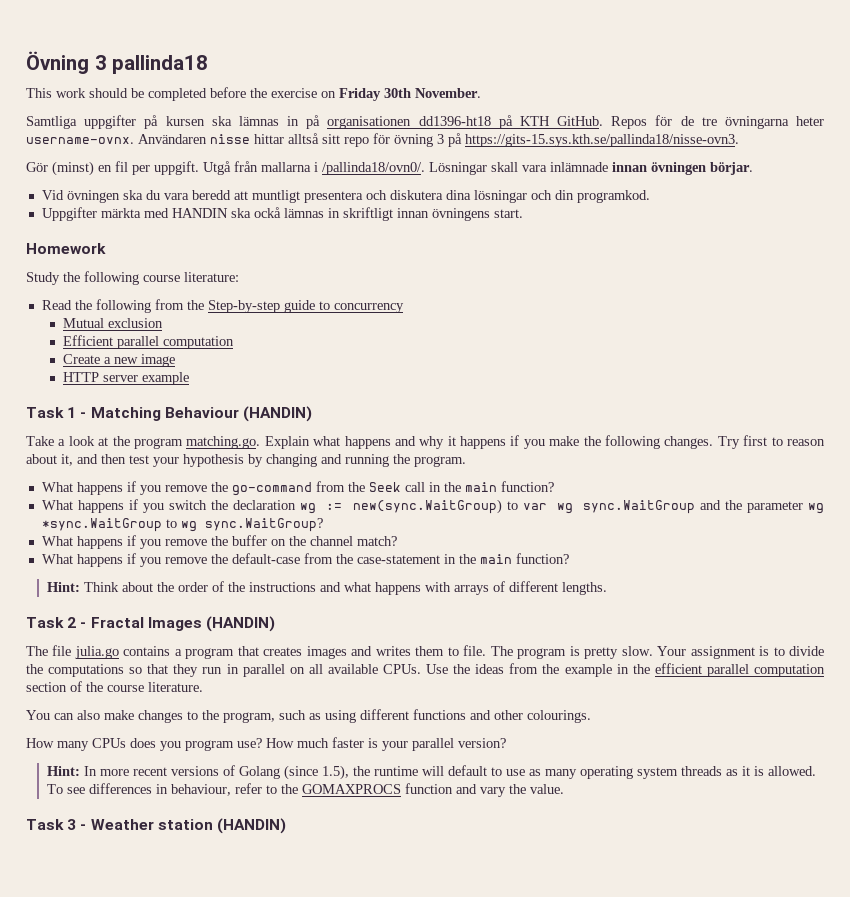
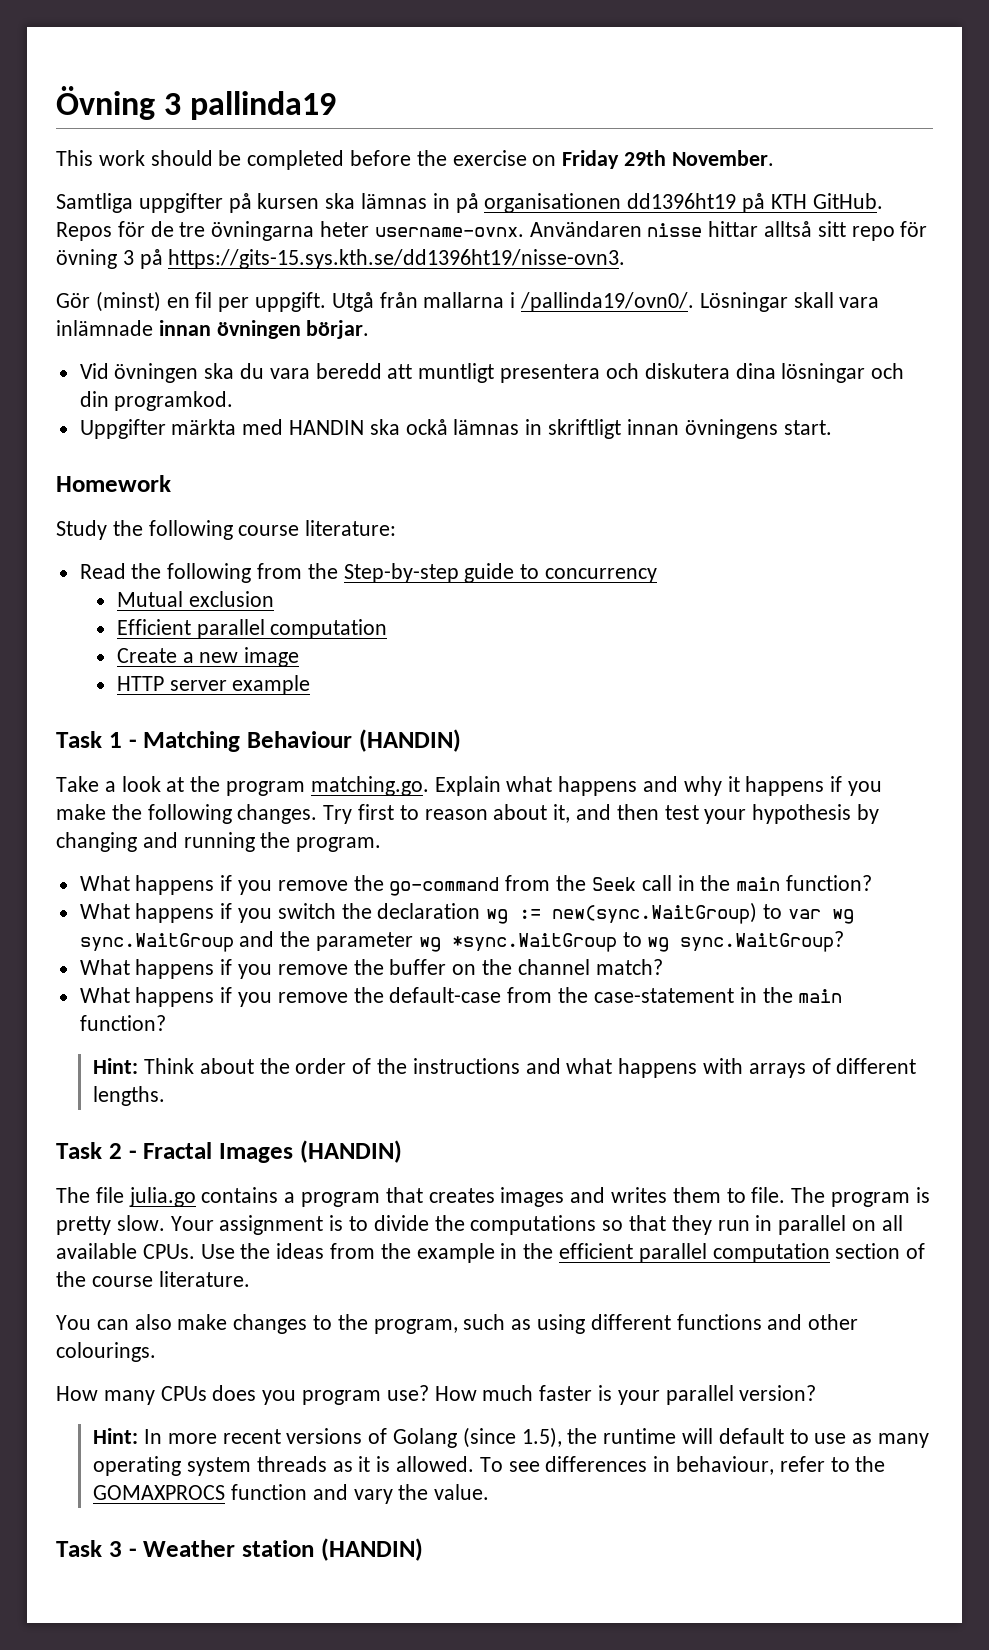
- Övning 3 pallinda18
+ Övning 3 pallinda19
- This work should be completed before the exercise on Friday 30th November.
+ This work should be completed before the exercise on Friday 29th November.
- Samtliga uppgifter på kursen ska lämnas in på organisationen dd1396-ht18 på KTH GitHub.
+ Samtliga uppgifter på kursen ska lämnas in på organisationen dd1396ht19 på KTH GitHub.
- Användaren nisse hittar alltså sitt repo för övning 3 på https://gits-15.sys.kth.se/pallinda18/nisse-ovn3.
+ Användaren nisse hittar alltså sitt repo för övning 3 på https://gits-15.sys.kth.se/dd1396ht19/nisse-ovn3.
- Utgå från mallarna i /pallinda18/ovn0/.
+ Utgå från mallarna i /pallinda19/ovn0/.

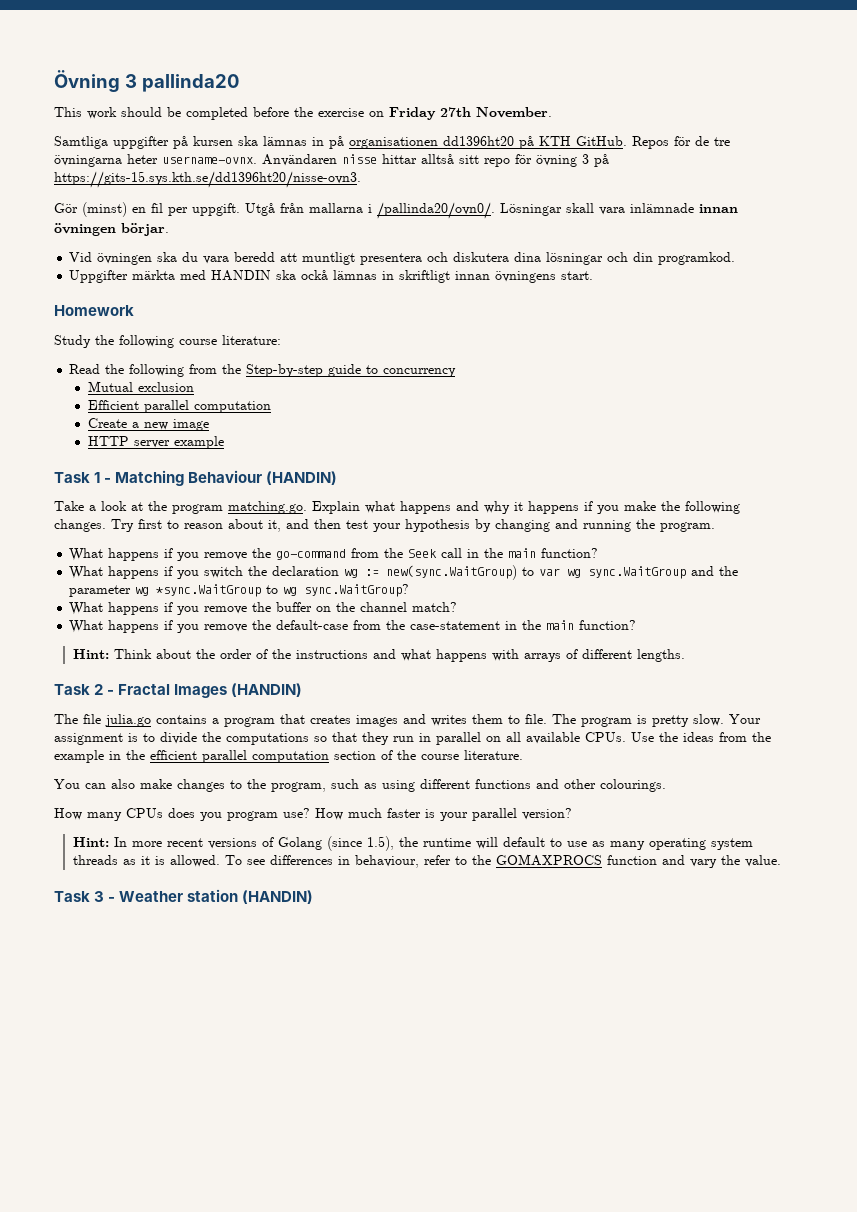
- Övning 3 pallinda19
+ Övning 3 pallinda20
- This work should be completed before the exercise on Friday 29th November.
+ This work should be completed before the exercise on Friday 27th November.
- Samtliga uppgifter på kursen ska lämnas in på organisationen dd1396ht19 på KTH GitHub.
+ Samtliga uppgifter på kursen ska lämnas in på organisationen dd1396ht20 på KTH GitHub.
- Användaren nisse hittar alltså sitt repo för övning 3 på https://gits-15.sys.kth.se/dd1396ht19/nisse-ovn3.
+ Användaren nisse hittar alltså sitt repo för övning 3 på https://gits-15.sys.kth.se/dd1396ht20/nisse-ovn3.
- Utgå från mallarna i /pallinda19/ovn0/.
+ Utgå från mallarna i /pallinda20/ovn0/.

